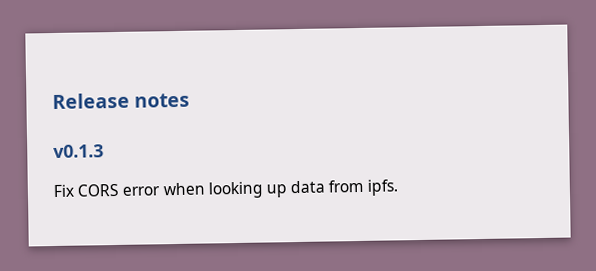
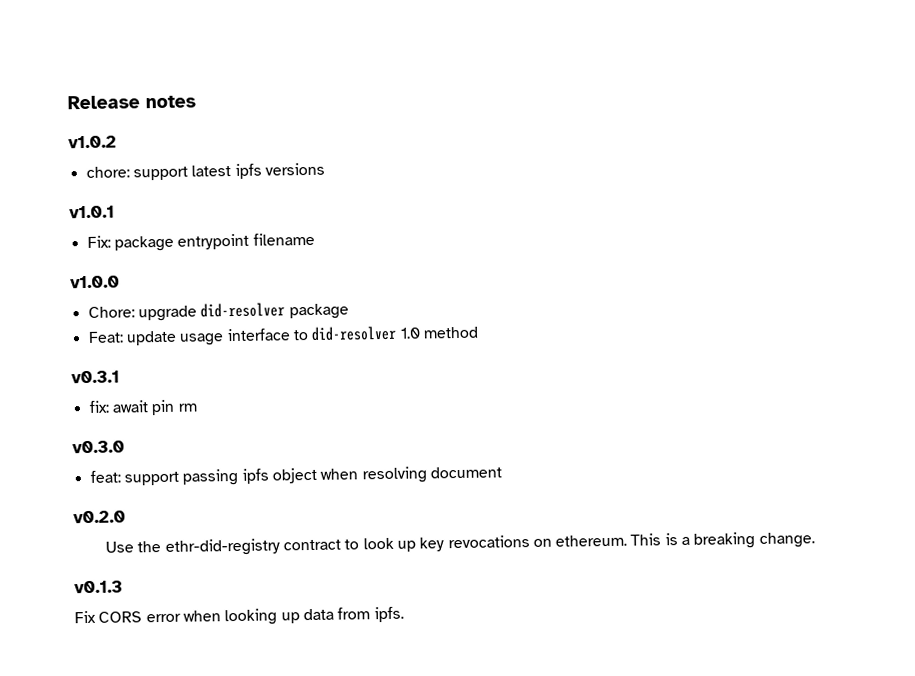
+ v1.0.2
+ chore: support latest ipfs versions
+ v1.0.1
+ Fix: package entrypoint filename
+ v1.0.0
+ Chore: upgrade did-resolver package
+ Feat: update usage interface to did-resolver 1.0 method
+ v0.3.1
+ fix: await pin rm
+ v0.3.0
+ feat: support passing ipfs object when resolving document
+ v0.2.0
+ Use the ethr-did-registry contract to look up key revocations on ethereum. This is a breaking change.

